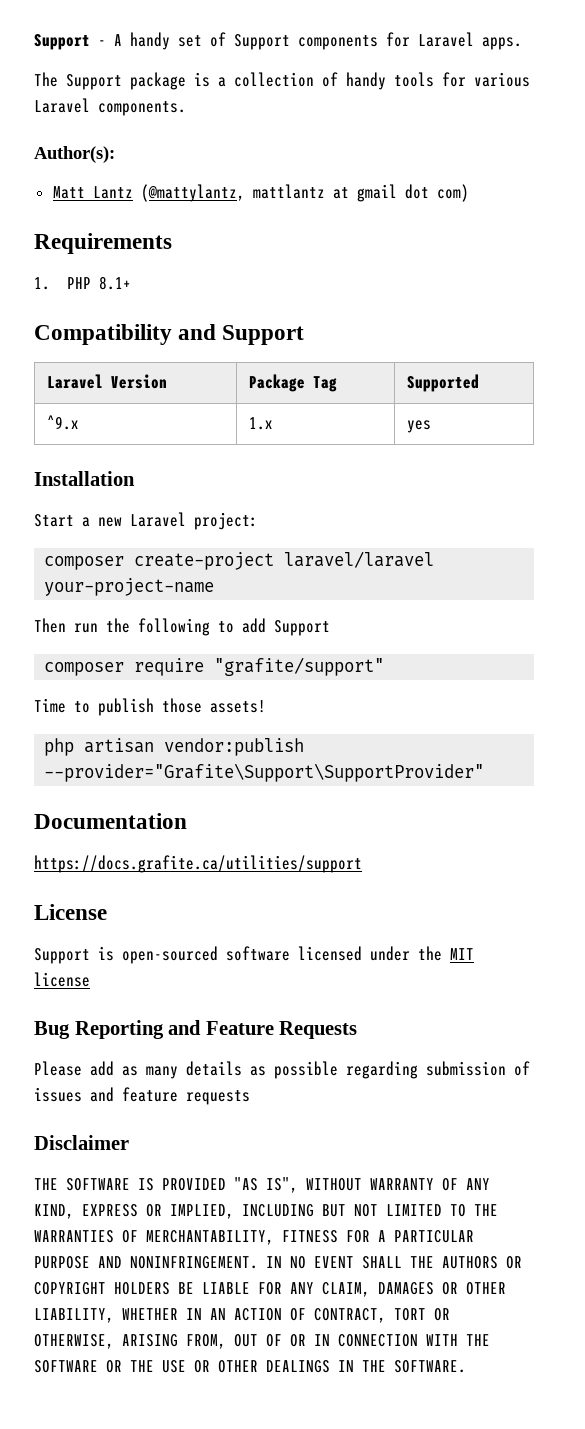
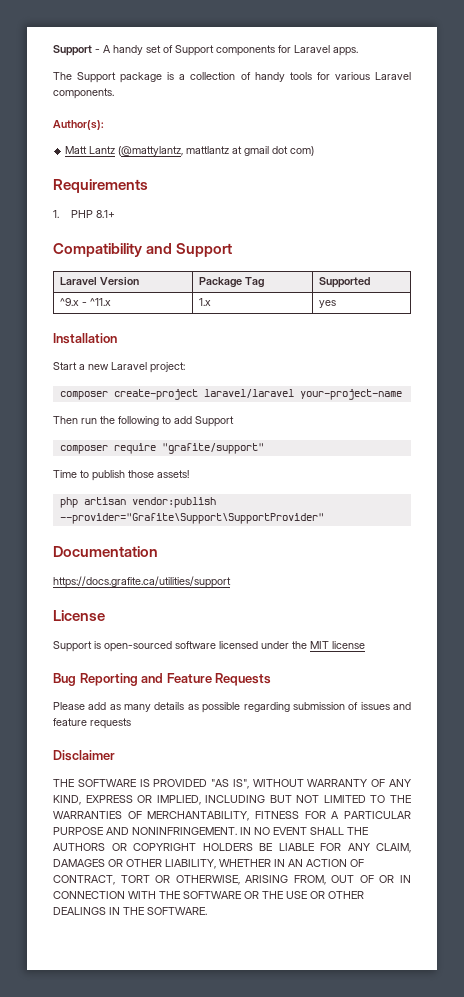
- ^9.x | 1.x | yes
+ ^9.x - ^11.x | 1.x | yes

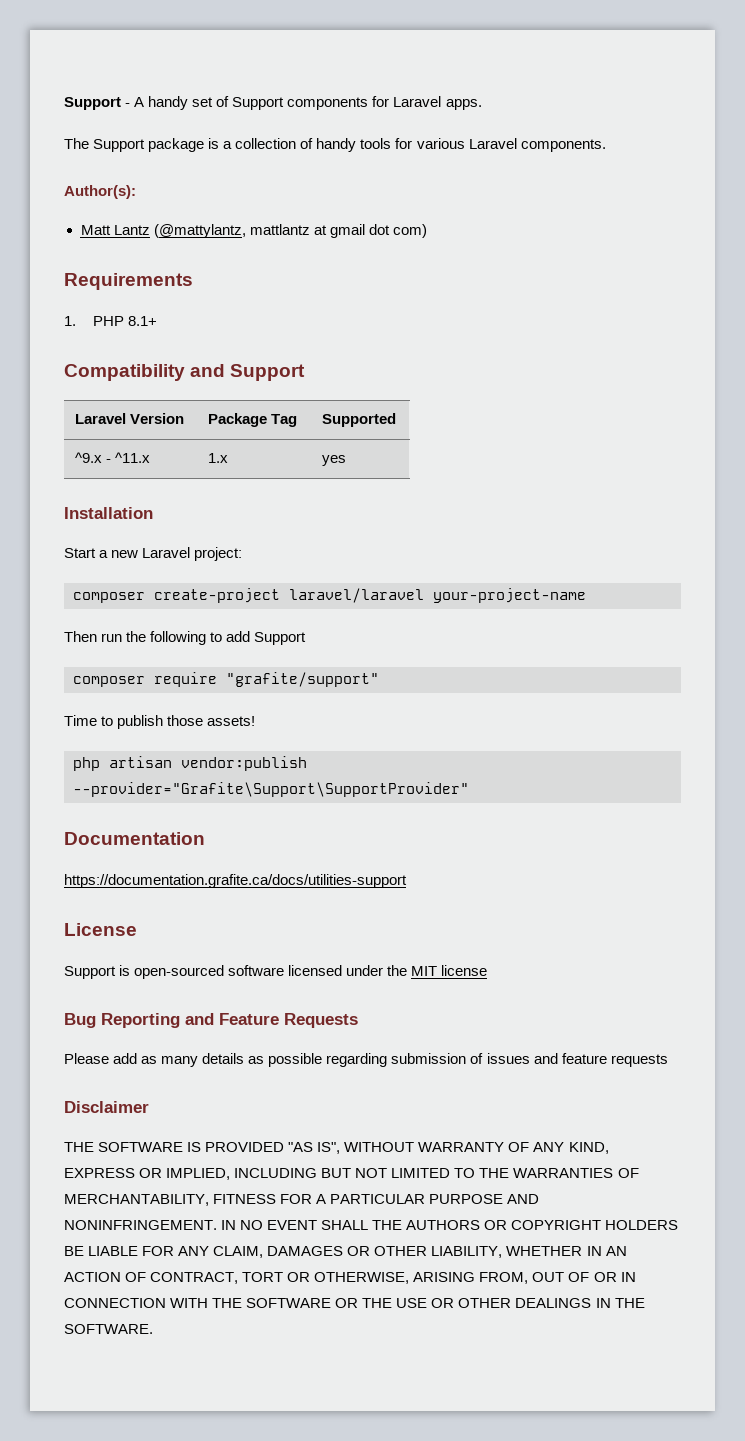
- https://docs.grafite.ca/utilities/support
+ https://documentation.grafite.ca/docs/utilities-support

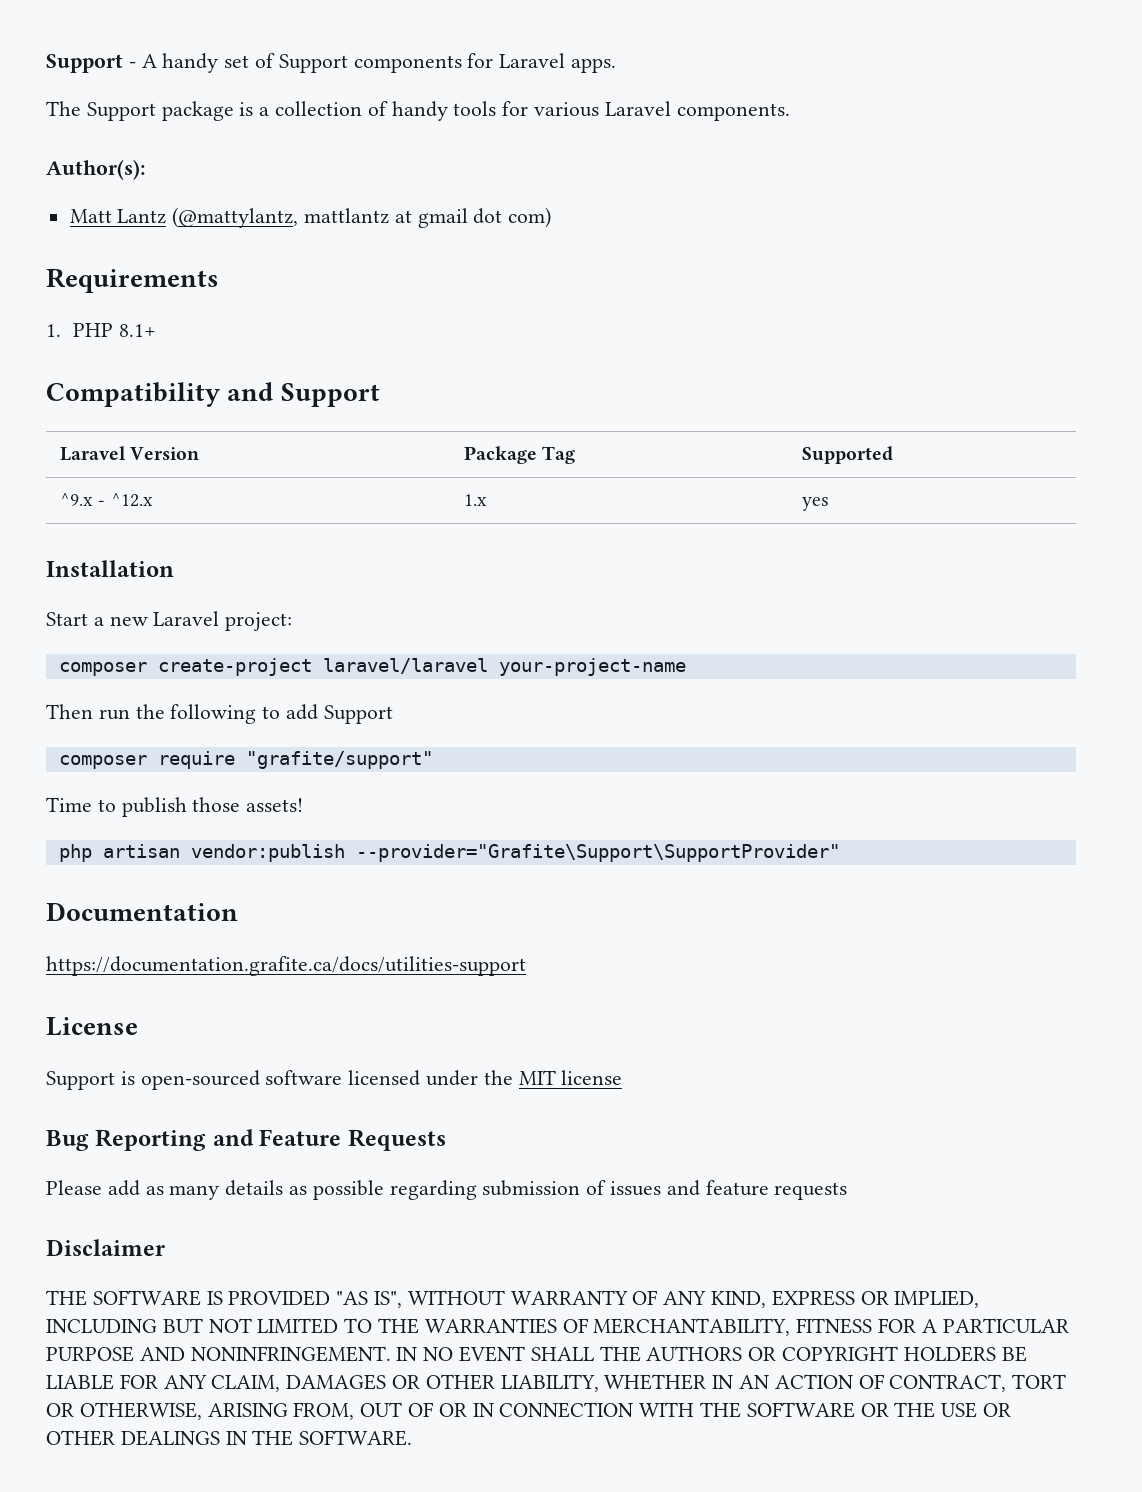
- ^9.x - ^11.x | 1.x | yes
+ ^9.x - ^12.x | 1.x | yes

